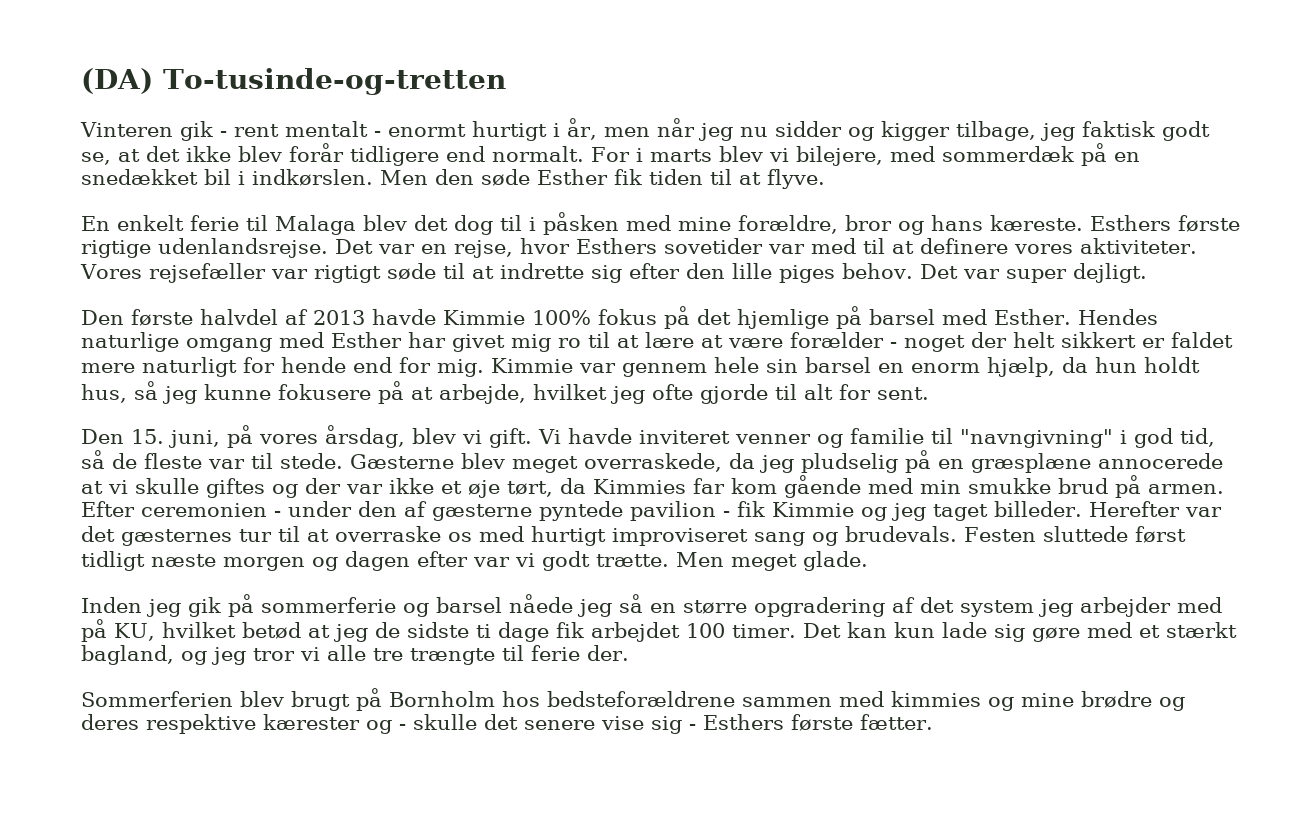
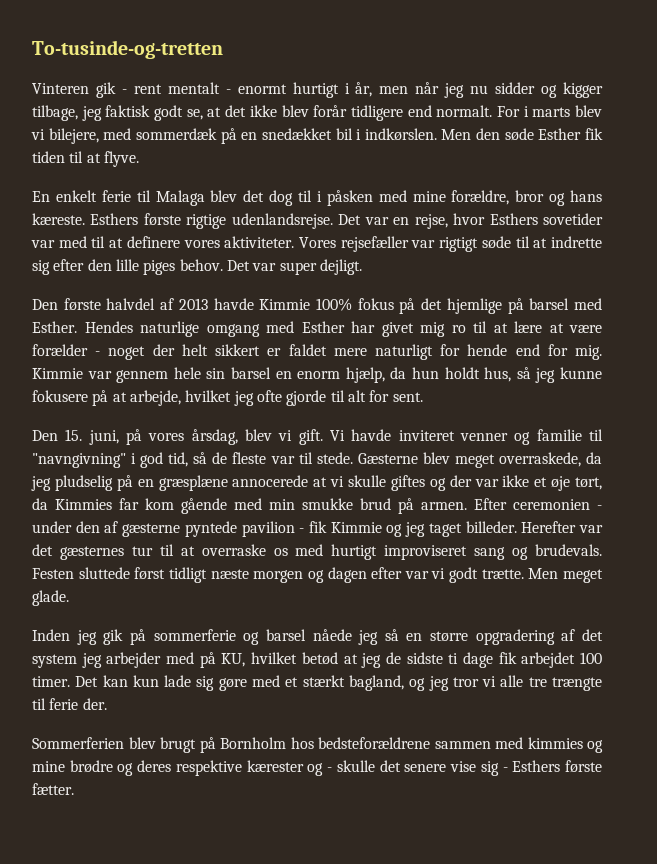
- (DA) To-tusinde-og-tretten
+ To-tusinde-og-tretten

